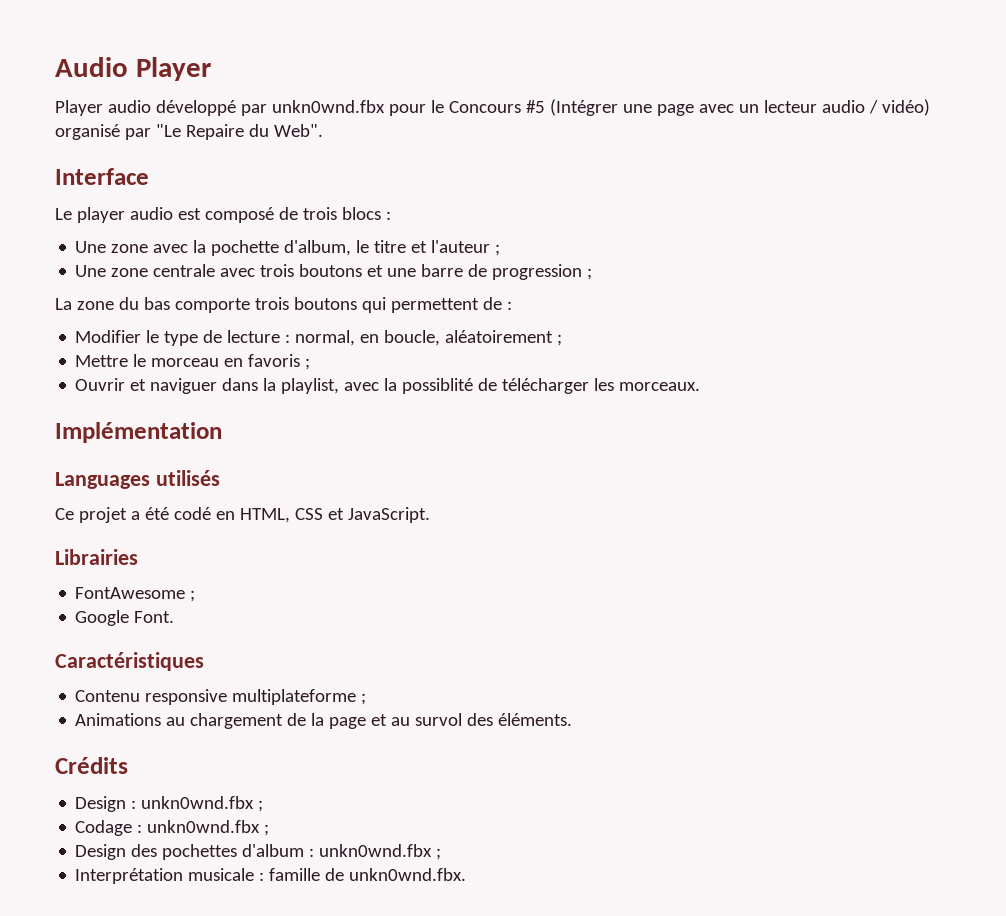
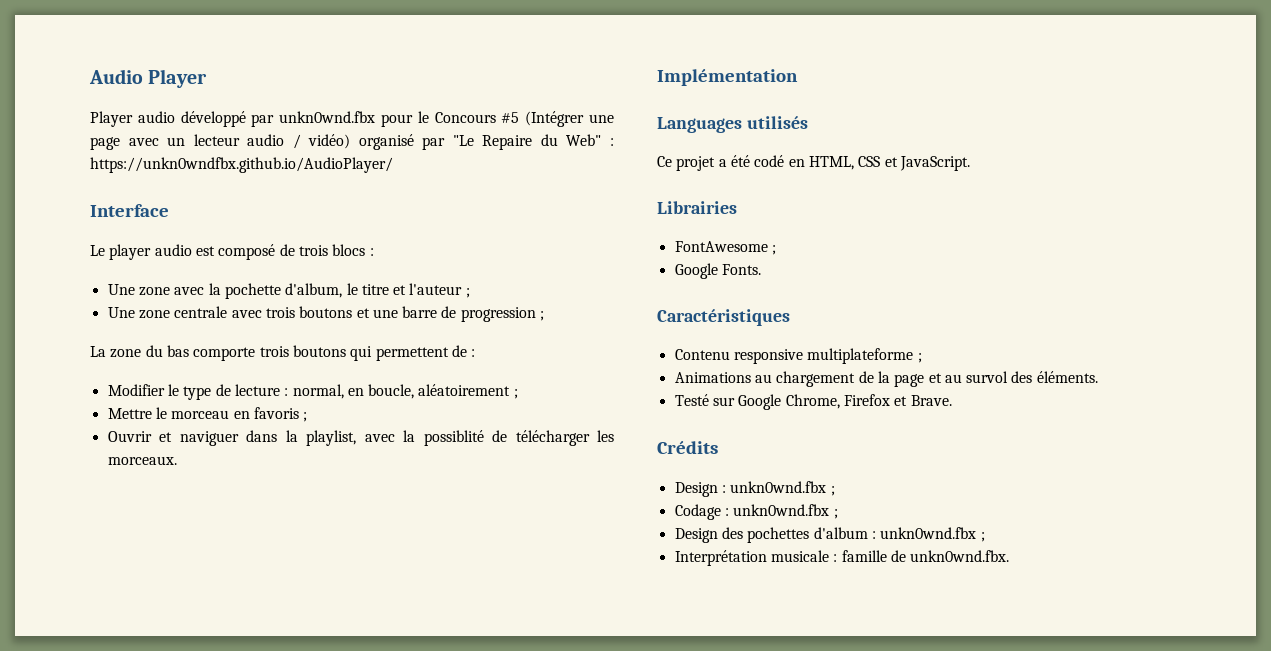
- Player audio développé par unkn0wnd.fbx pour le Concours #5 (Intégrer une page avec un lecteur audio / vidéo) organisé par "Le Repaire du Web".
+ Player audio développé par unkn0wnd.fbx pour le Concours #5 (Intégrer une page avec un lecteur audio / vidéo) organisé par "Le Repaire du Web" : https://unkn0wndfbx.github.io/AudioPlayer/
- Google Font.
+ Google Fonts.
+ Testé sur Google Chrome, Firefox et Brave.

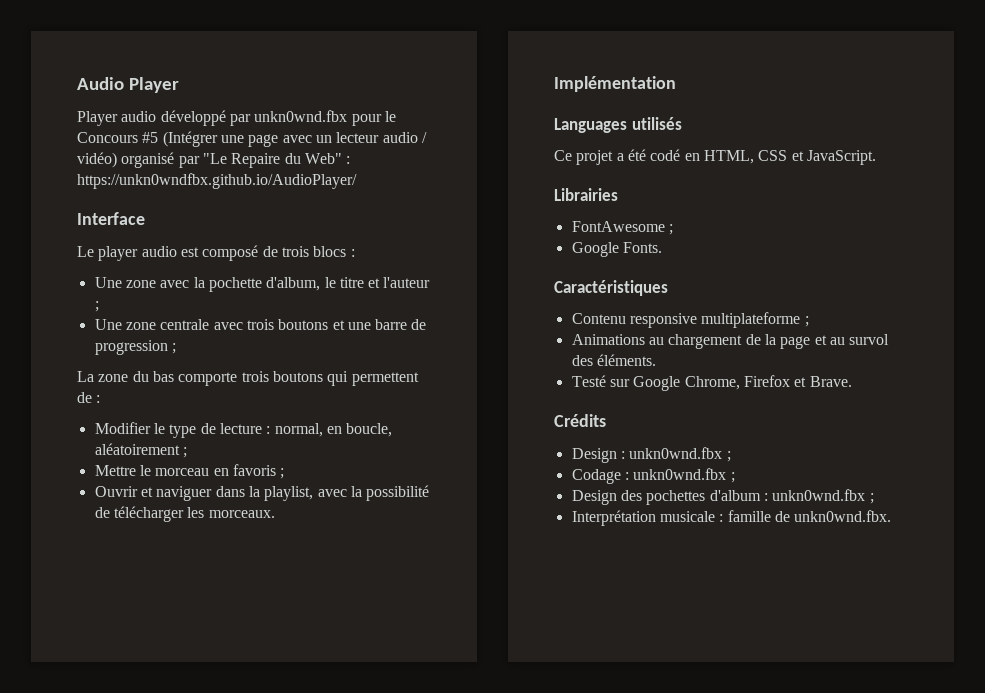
- Ouvrir et naviguer dans la playlist, avec la possiblité de télécharger les morceaux.
+ Ouvrir et naviguer dans la playlist, avec la possibilité de télécharger les morceaux.

